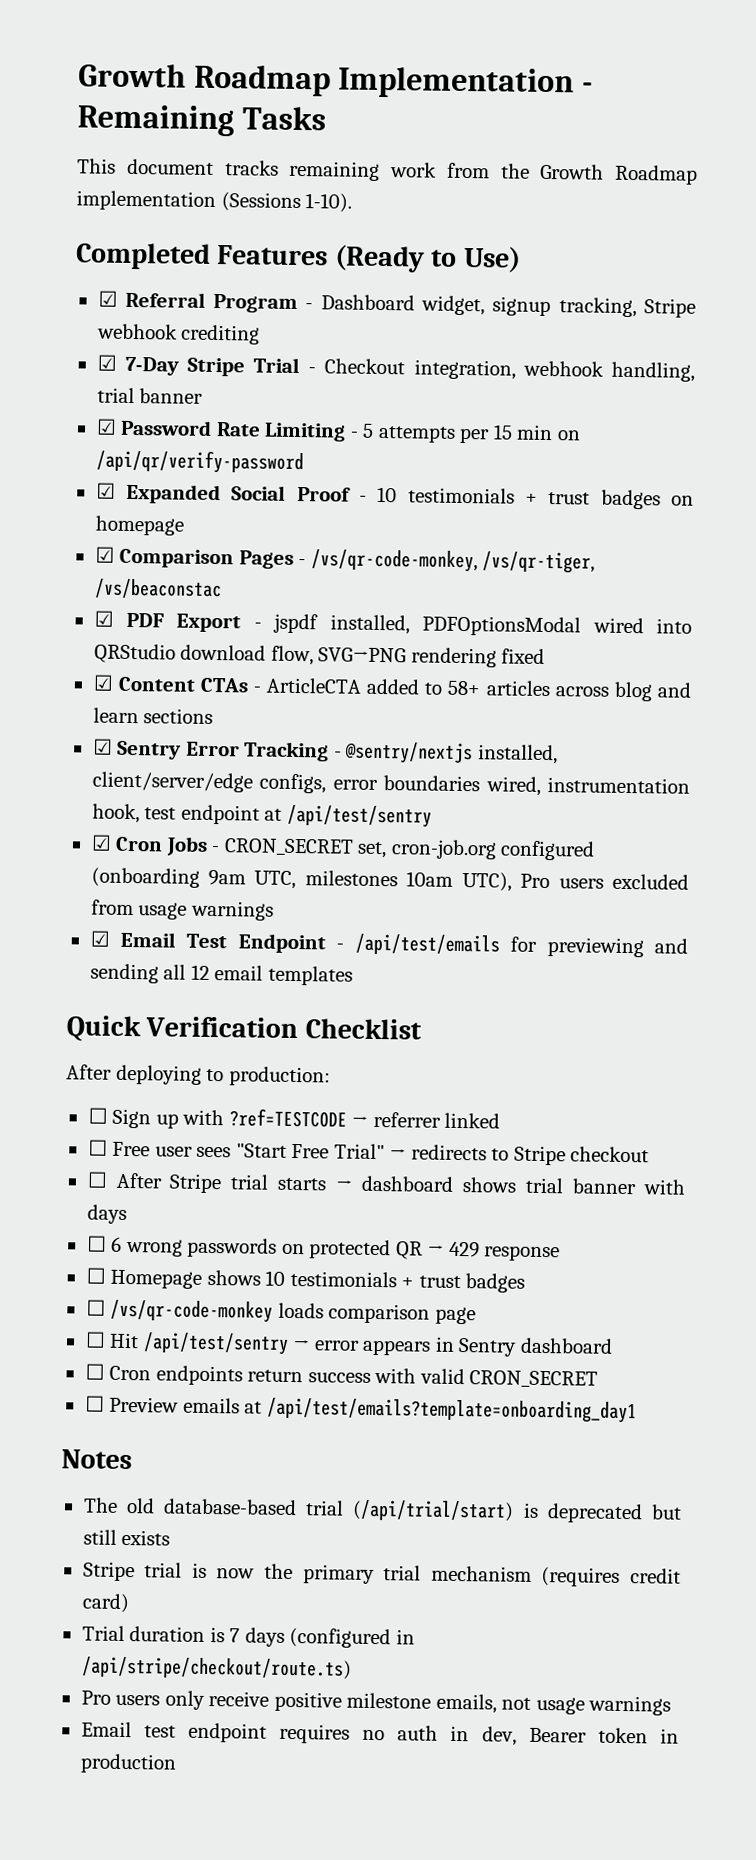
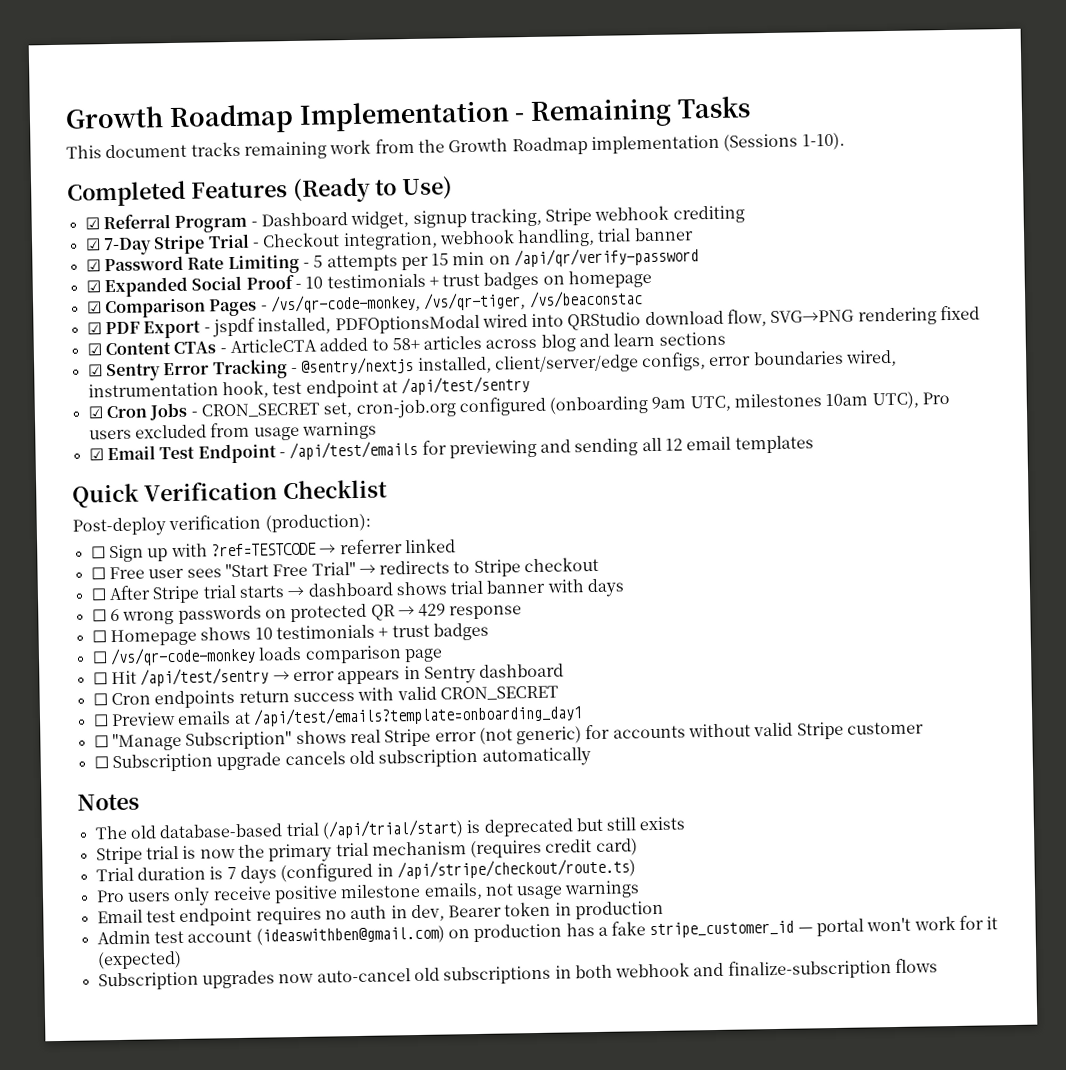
- After deploying to production:
+ Post-deploy verification (production):
+ ☐ "Manage Subscription" shows real Stripe error (not generic) for accounts without valid Stripe customer
+ ☐ Subscription upgrade cancels old subscription automatically
+ Admin test account (ideaswithben@gmail.com) on production has a fake stripe_customer_id — portal won't work for it (expected)
+ Subscription upgrades now auto-cancel old subscriptions in both webhook and finalize-subscription flows

